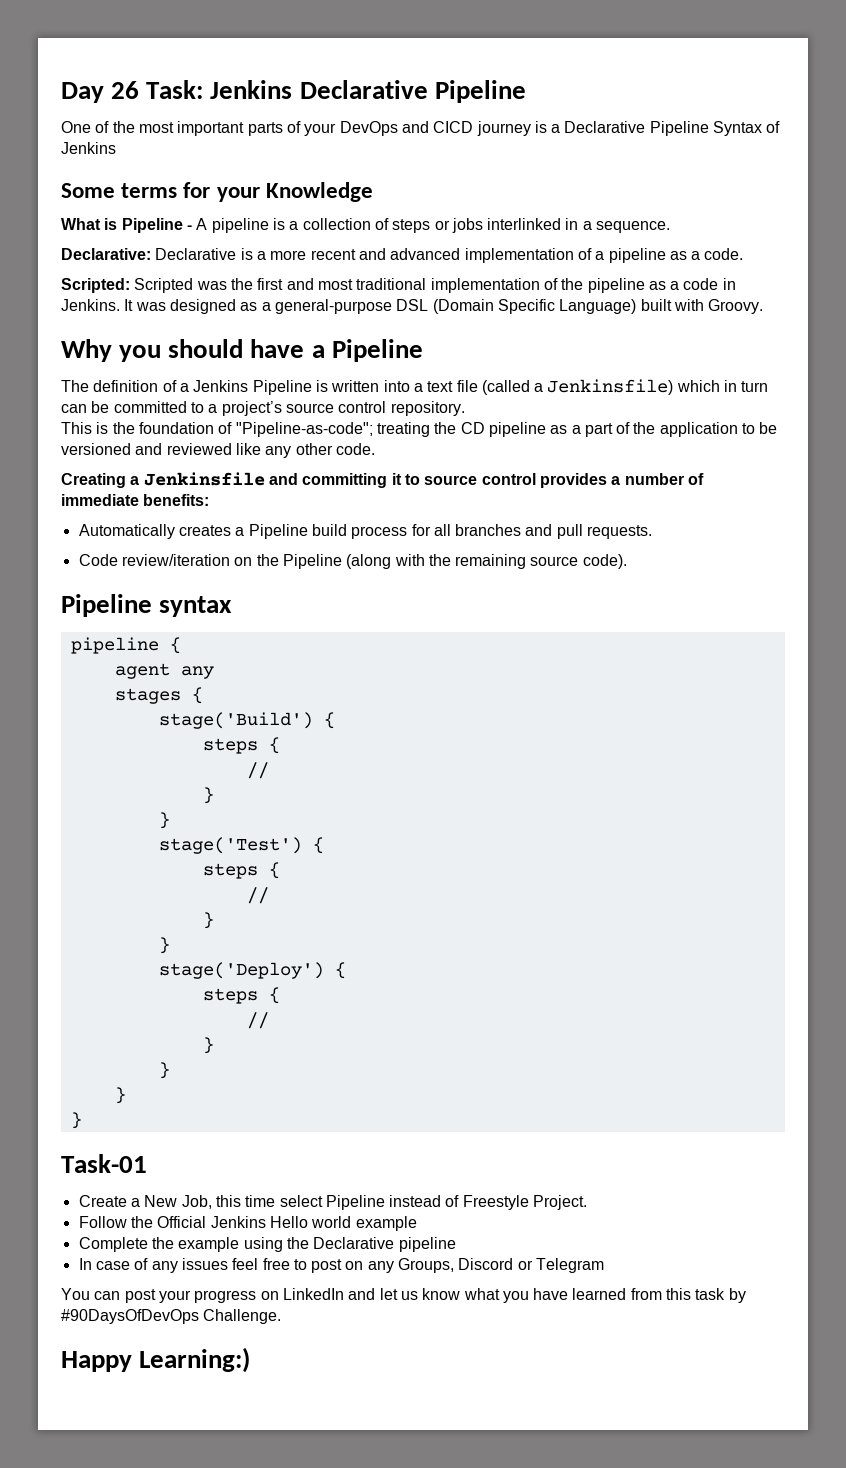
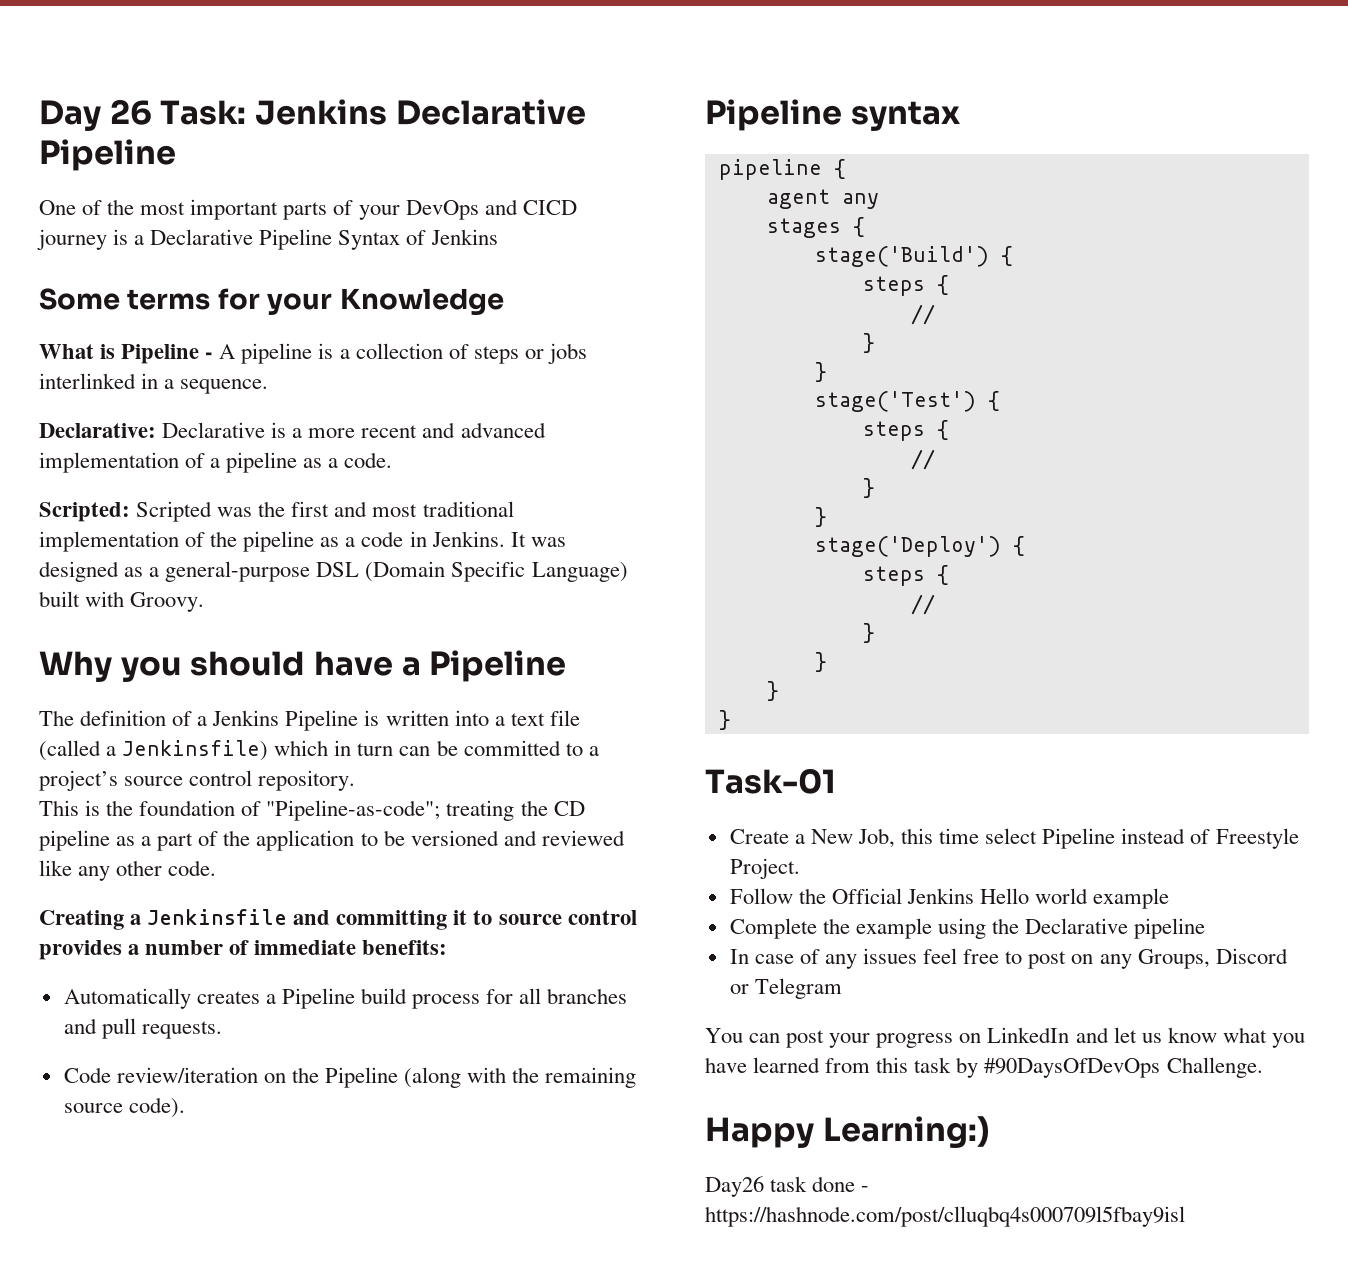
+ Day26 task done - https://hashnode.com/post/clluqbq4s000709l5fbay9isl

